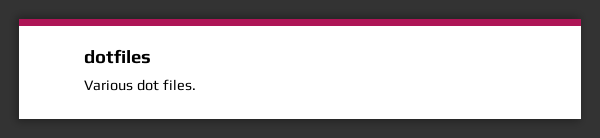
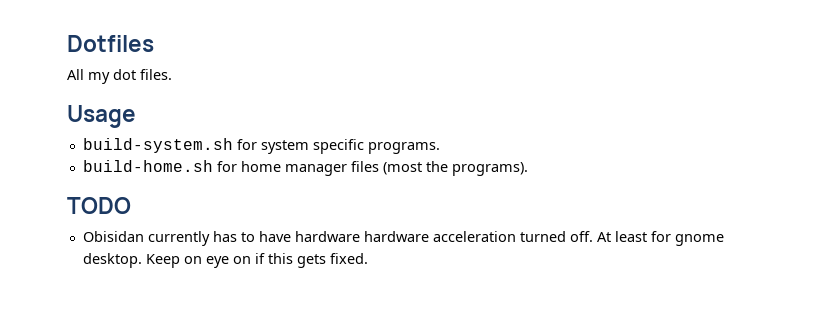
- dotfiles
- Various dot files.
+ Dotfiles
+ All my dot files.
+ Usage
+ build-system.sh for system specific programs.
+ build-home.sh for home manager files (most the programs).
+ TODO
+ Obisidan currently has to have hardware hardware acceleration turned off. At least for gnome desktop. Keep on eye on if this gets fixed.

